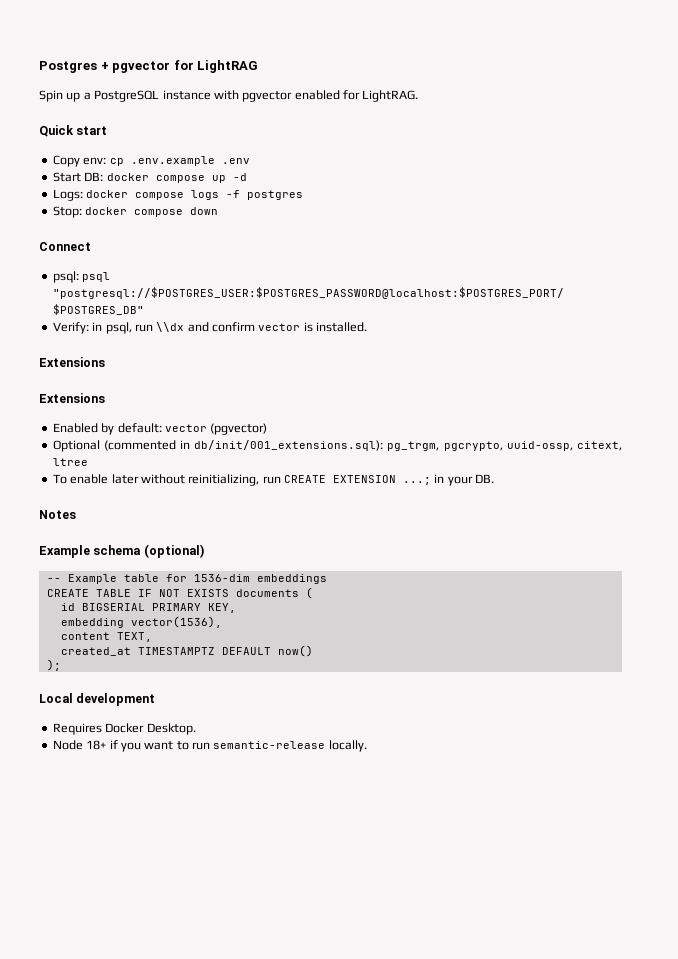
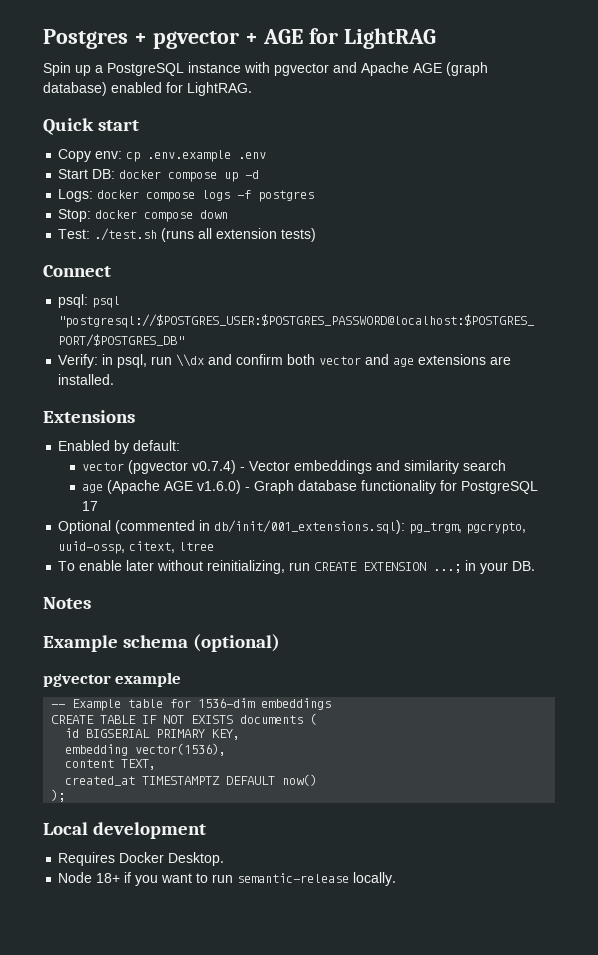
- Postgres + pgvector for LightRAG
+ Postgres + pgvector + AGE for LightRAG
- Spin up a PostgreSQL instance with pgvector enabled for LightRAG.
+ Spin up a PostgreSQL instance with pgvector and Apache AGE (graph database) enabled for LightRAG.
+ Test: ./test.sh (runs all extension tests)
- Verify: in psql, run \\dx and confirm vector is installed.
- Extensions
+ Verify: in psql, run \\dx and confirm both vector and age extensions are installed.
- Enabled by default: vector (pgvector)
+ Enabled by default:
+ vector (pgvector v0.7.4) - Vector embeddings and similarity search
+ age (Apache AGE v1.6.0) - Graph database functionality for PostgreSQL 17
+ pgvector example

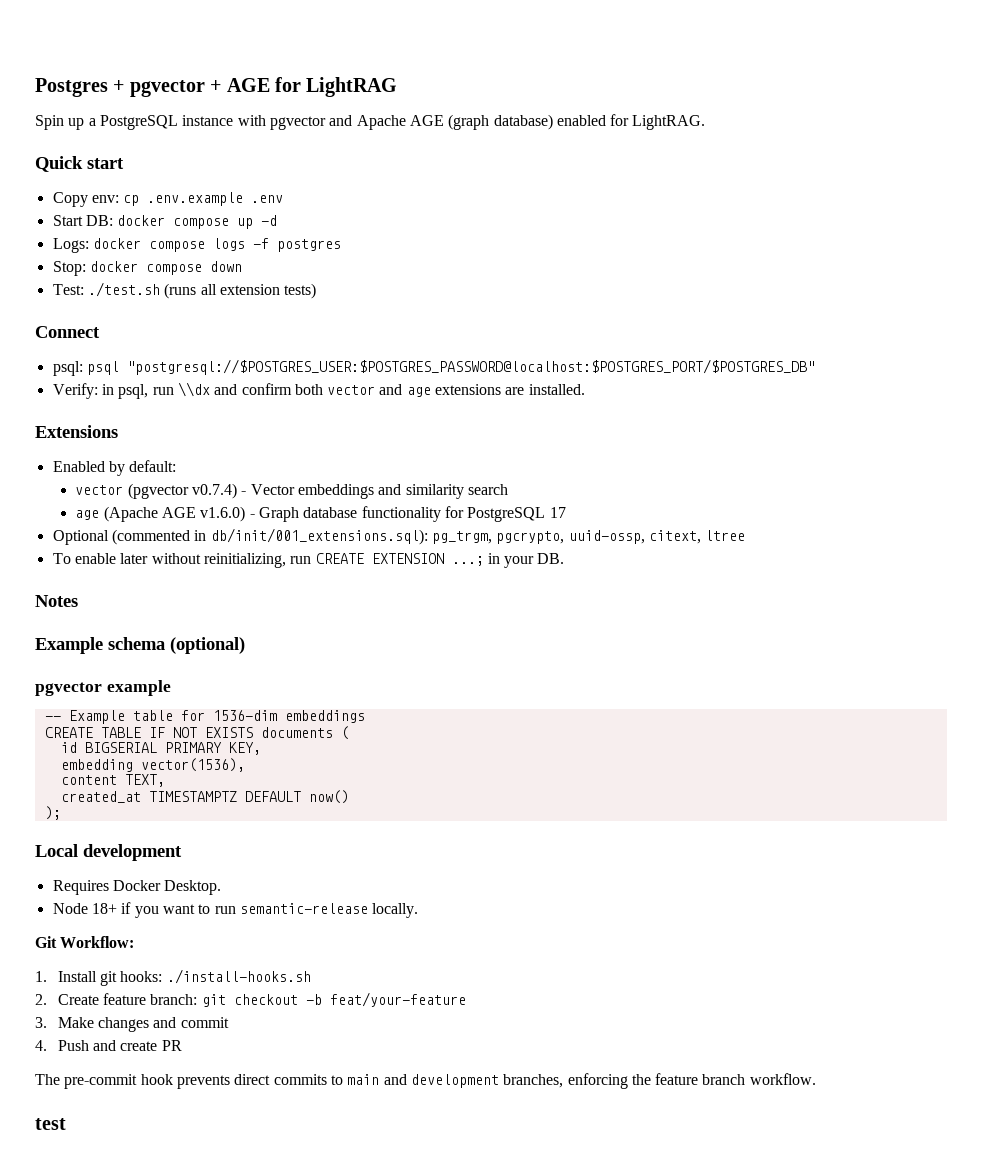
+ Git Workflow:
+ 1. Install git hooks: ./install-hooks.sh
+ 2. Create feature branch: git checkout -b feat/your-feature
+ 3. Make changes and commit
+ 4. Push and create PR
+ The pre-commit hook prevents direct commits to main and development branches, enforcing the feature branch workflow.
+ test

